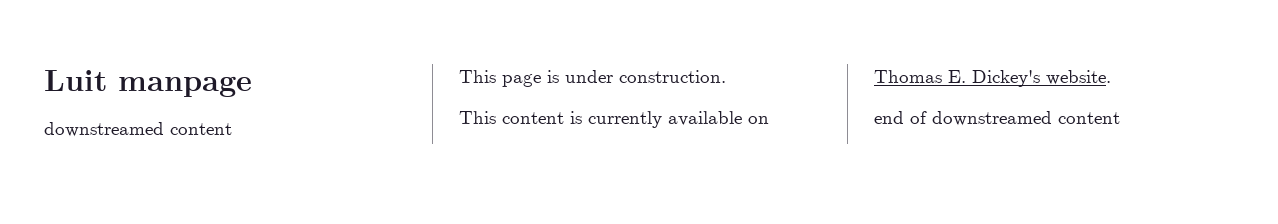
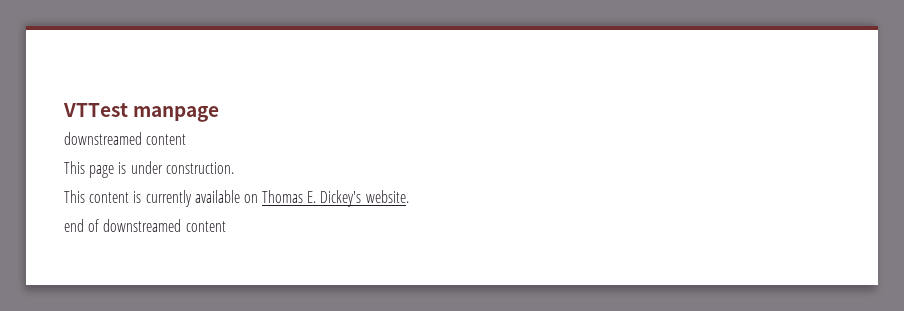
- Luit manpage
+ VTTest manpage

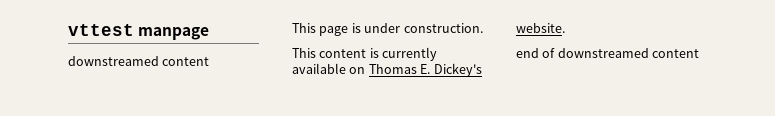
- VTTest manpage
+ vttest manpage

